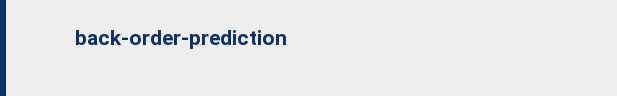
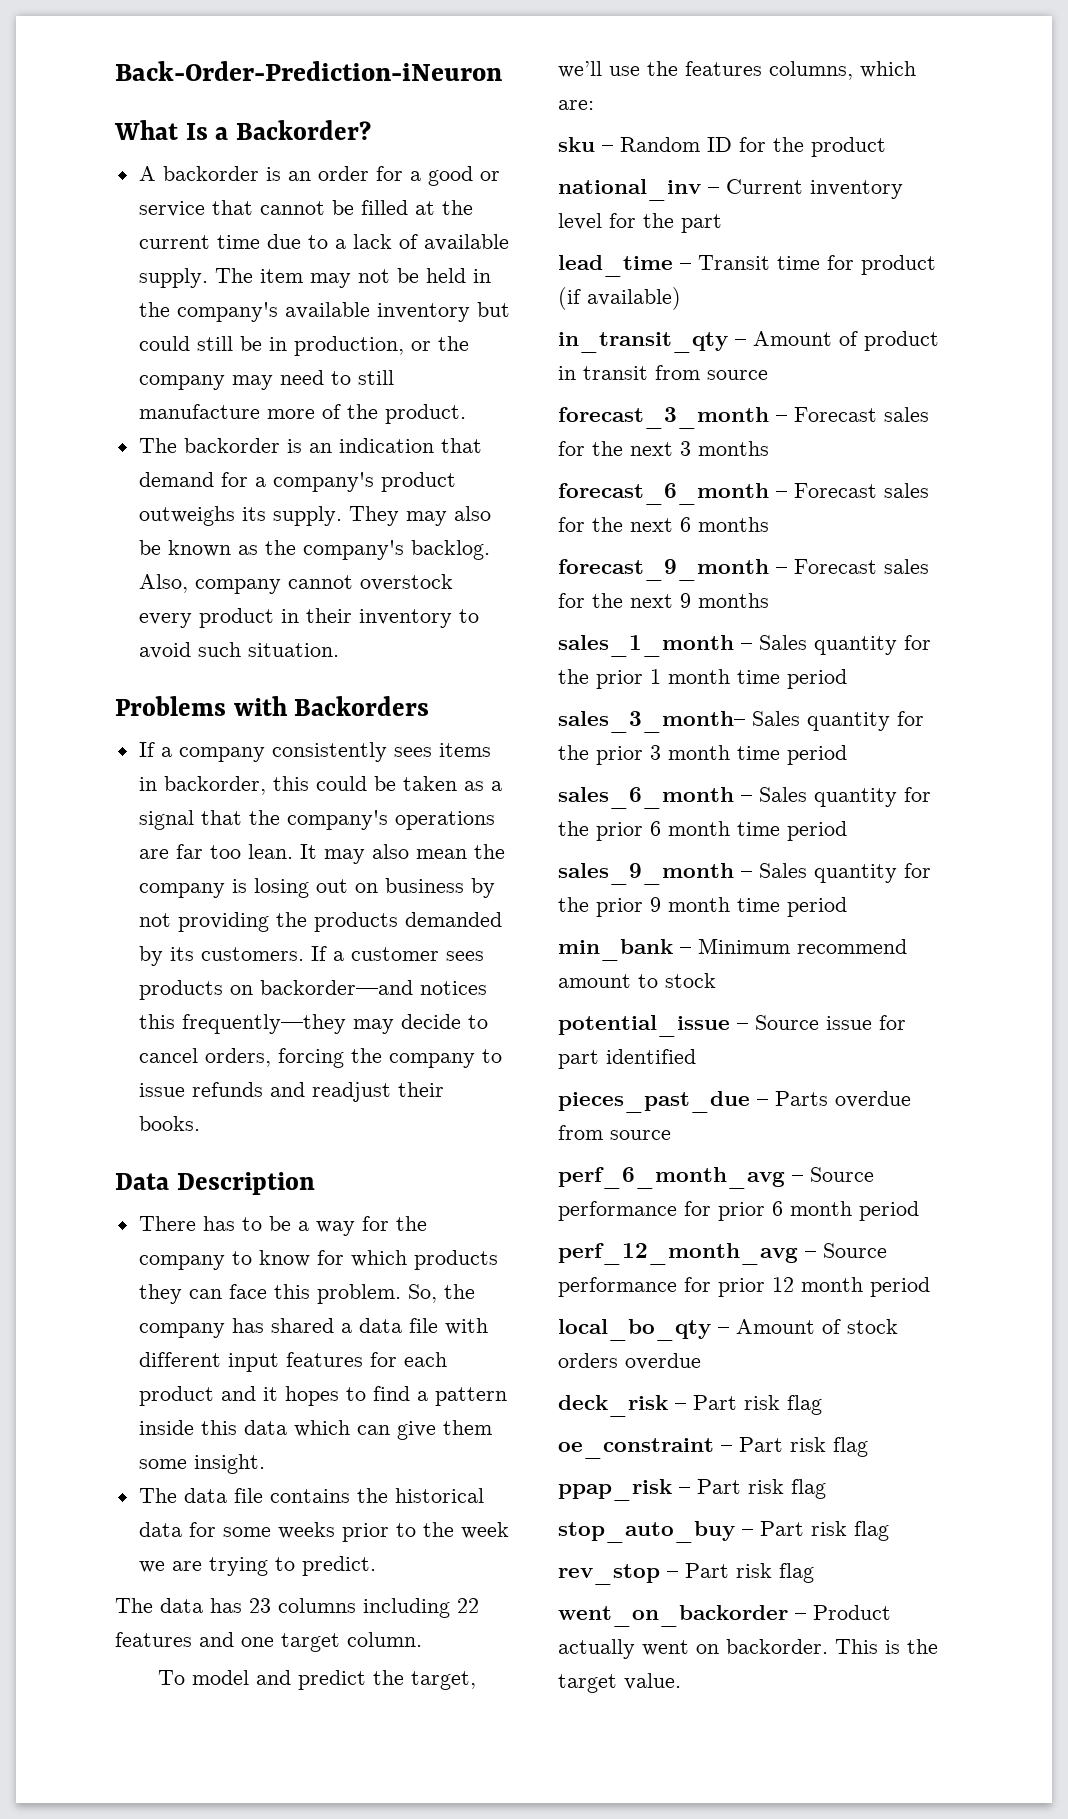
- back-order-prediction
+ Back-Order-Prediction-iNeuron
+ What Is a Backorder?
+ A backorder is an order for a good or service that cannot be filled at the current time due to a lack of available supply. The item may not be held in the company's available inventory but could still be in production, or the company may need to still manufacture more of the product.
+ The backorder is an indication that demand for a company's product outweighs its supply. They may also be known as the company's backlog. Also, company cannot overstock every product in their inventory to avoid such situation.
+ Problems with Backorders
+ If a company consistently sees items in backorder, this could be taken as a signal that the company's operations are far too lean. It may also mean the company is losing out on business by not providing the products demanded by its customers. If a customer sees products on backorder—and notices this frequently—they may decide to cancel orders, forcing the company to issue refunds and readjust their books.
+ Data Description
+ There has to be a way for the company to know for which products they can face this problem. So, the company has shared a data file with different input features for each product and it hopes to find a pattern inside this data which can give them some insight.
+ The data file contains the historical data for some weeks prior to the week we are trying to predict.
+ The data has 23 columns including 22 features and one target column.
+ To model and predict the target, we’ll use the features columns, which are:
+ sku – Random ID for the product
+ national_inv – Current inventory level for the part
+ lead_time – Transit time for product (if available)
+ in_transit_qty – Amount of product in transit from source
+ forecast_3_month – Forecast sales for the next 3 months
+ forecast_6_month – Forecast sales for the next 6 months
+ forecast_9_month – Forecast sales for the next 9 months
+ sales_1_month – Sales quantity for the prior 1 month time period
+ sales_3_month– Sales quantity for the prior 3 month time period
+ sales_6_month – Sales quantity for the prior 6 month time period
+ sales_9_month – Sales quantity for the prior 9 month time period
+ min_bank – Minimum recommend amount to stock
+ potential_issue – Source issue for part identified
+ pieces_past_due – Parts overdue from source
+ perf_6_month_avg – Source performance for prior 6 month period
+ perf_12_month_avg – Source performance for prior 12 month period
+ local_bo_qty – Amount of stock orders overdue
+ deck_risk – Part risk flag
+ oe_constraint – Part risk flag
+ ppap_risk – Part risk flag
+ stop_auto_buy – Part risk flag
+ rev_stop – Part risk flag
+ went_on_backorder – Product actually went on backorder. This is the target value.

